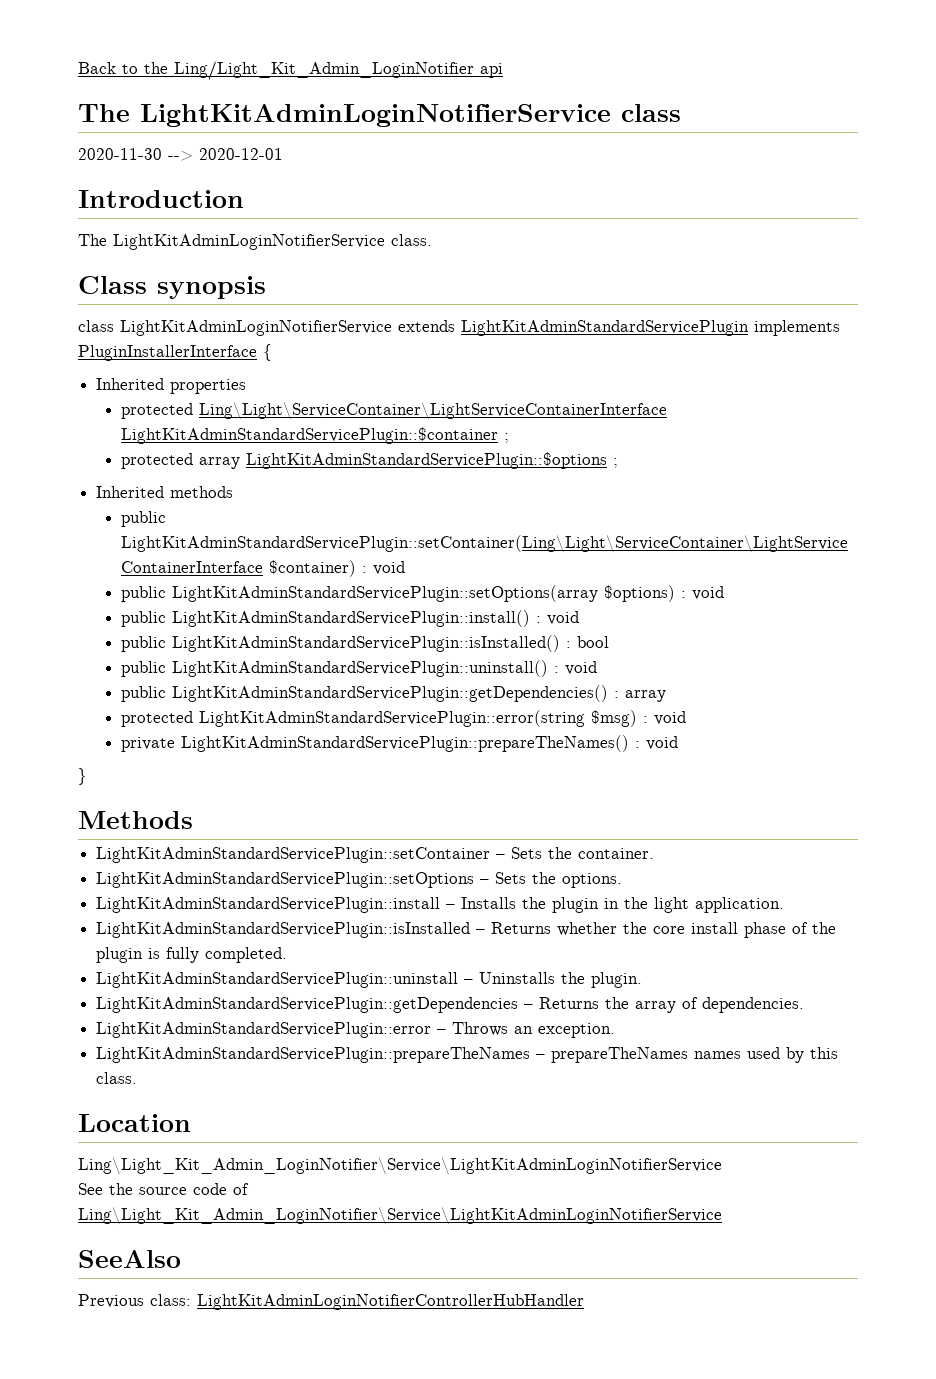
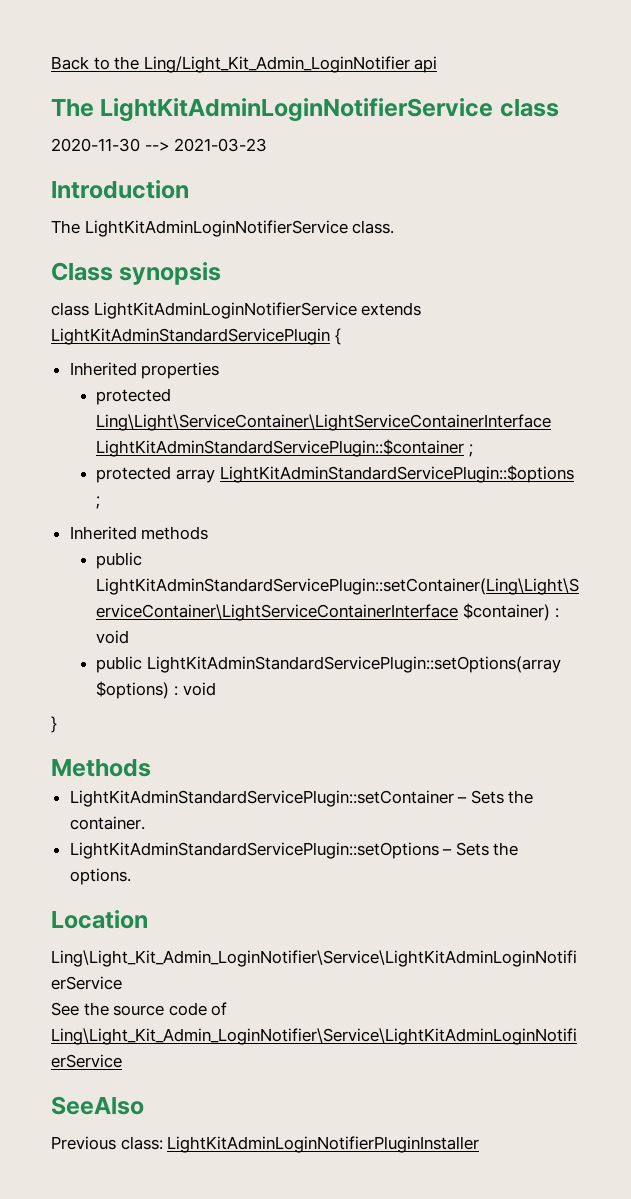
- 2020-11-30 --> 2020-12-01
+ 2020-11-30 --> 2021-03-23
- class LightKitAdminLoginNotifierService extends LightKitAdminStandardServicePlugin implements PluginInstallerInterface {
+ class LightKitAdminLoginNotifierService extends LightKitAdminStandardServicePlugin {
- public LightKitAdminStandardServicePlugin::install() : void
- public LightKitAdminStandardServicePlugin::isInstalled() : bool
- public LightKitAdminStandardServicePlugin::uninstall() : void
- public LightKitAdminStandardServicePlugin::getDependencies() : array
- protected LightKitAdminStandardServicePlugin::error(string $msg) : void
- private LightKitAdminStandardServicePlugin::prepareTheNames() : void
- LightKitAdminStandardServicePlugin::install – Installs the plugin in the light application.
- LightKitAdminStandardServicePlugin::isInstalled – Returns whether the core install phase of the plugin is fully completed.
- LightKitAdminStandardServicePlugin::uninstall – Uninstalls the plugin.
- LightKitAdminStandardServicePlugin::getDependencies – Returns the array of dependencies.
- LightKitAdminStandardServicePlugin::error – Throws an exception.
- LightKitAdminStandardServicePlugin::prepareTheNames – prepareTheNames names used by this class.
- Previous class: LightKitAdminLoginNotifierControllerHubHandler
+ Previous class: LightKitAdminLoginNotifierPluginInstaller

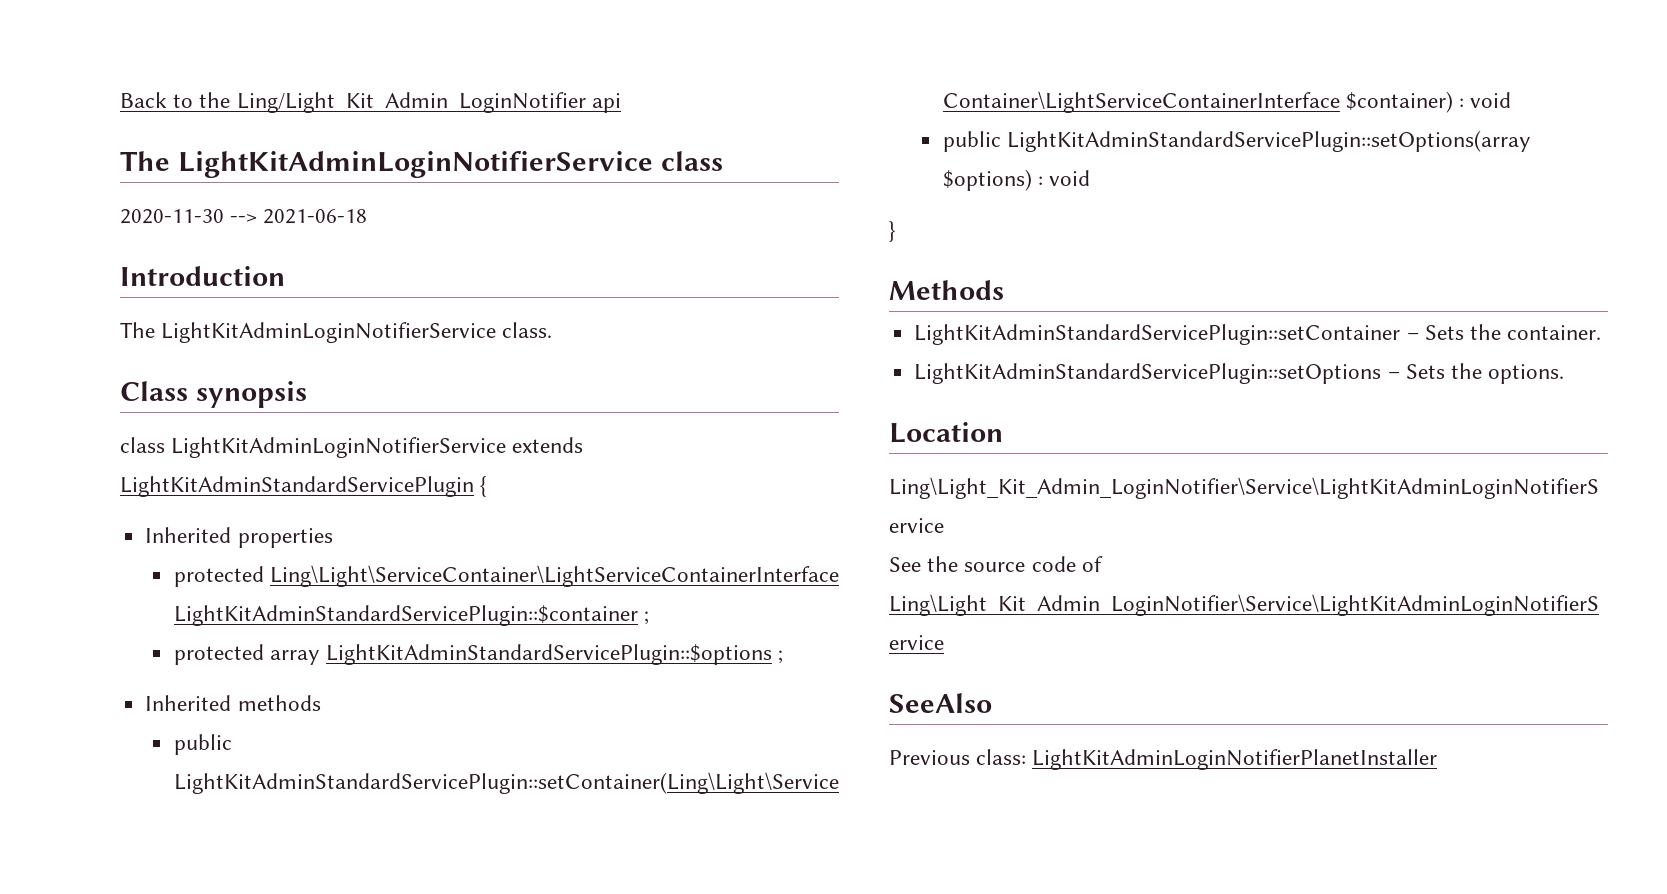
- 2020-11-30 --> 2021-03-23
+ 2020-11-30 --> 2021-06-18
- Previous class: LightKitAdminLoginNotifierPluginInstaller
+ Previous class: LightKitAdminLoginNotifierPlanetInstaller

